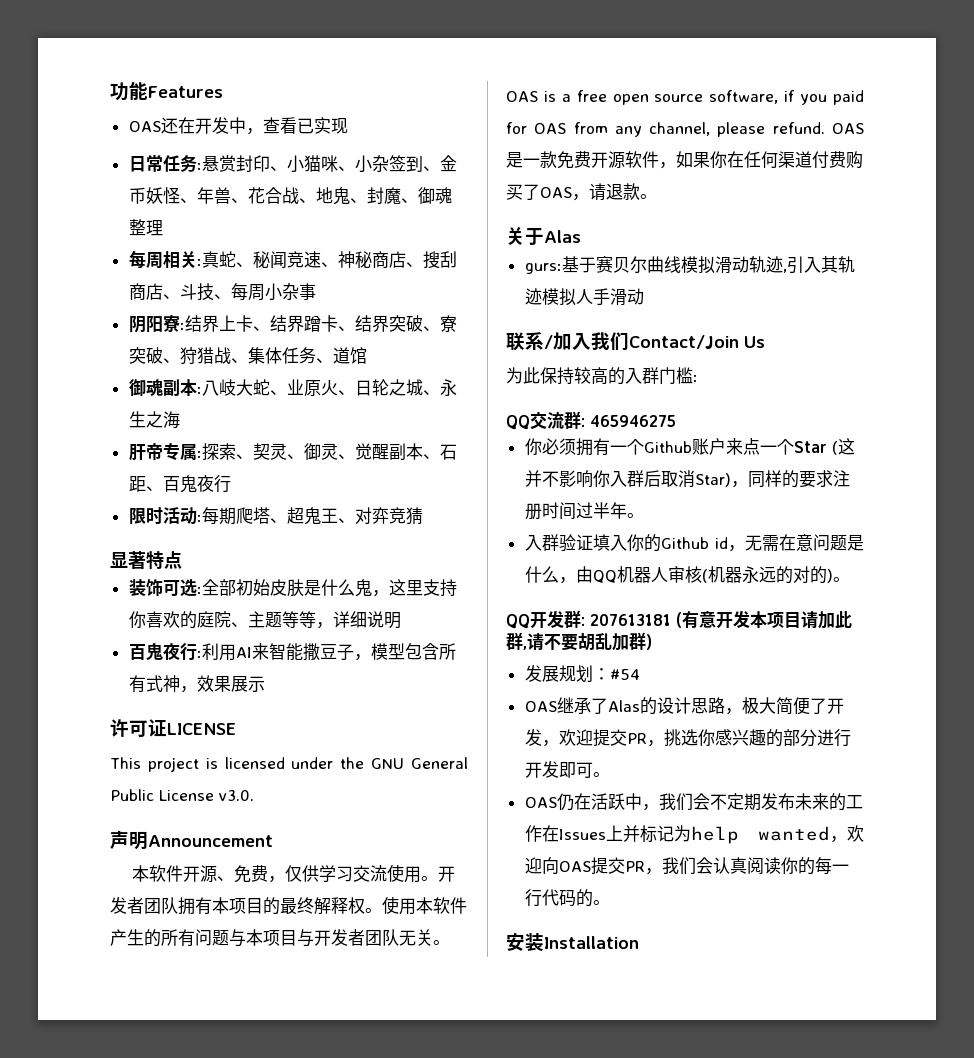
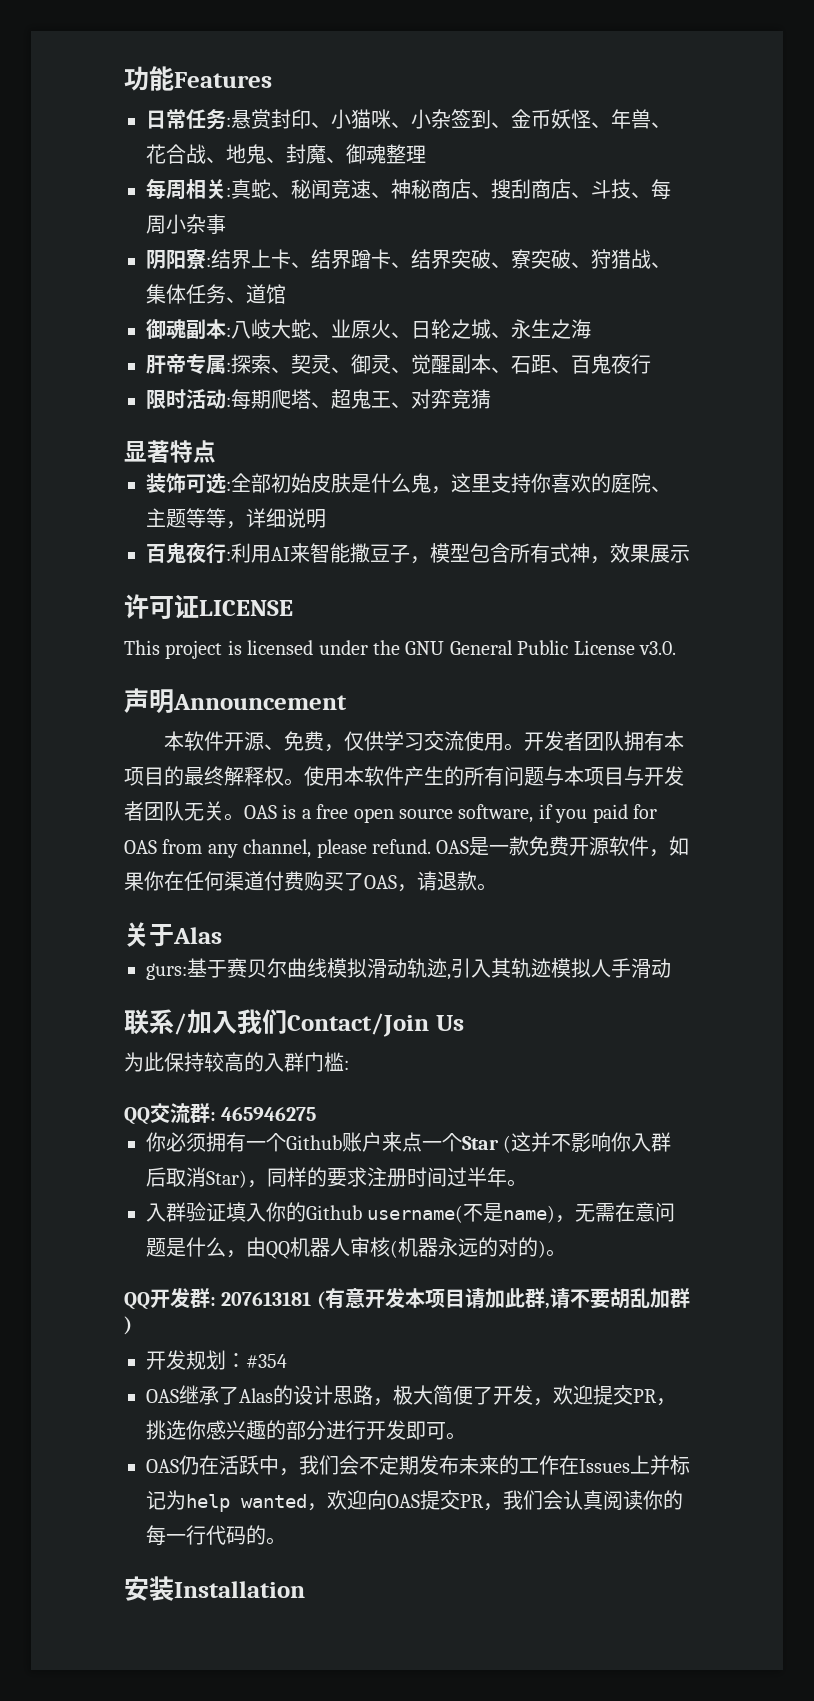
- OAS还在开发中，查看已实现
- 入群验证填入你的Github id，无需在意问题是什么，由QQ机器人审核(机器永远的对的)。
+ 入群验证填入你的Github username(不是name)，无需在意问题是什么，由QQ机器人审核(机器永远的对的)。
- 发展规划：#54
+ 开发规划：#354

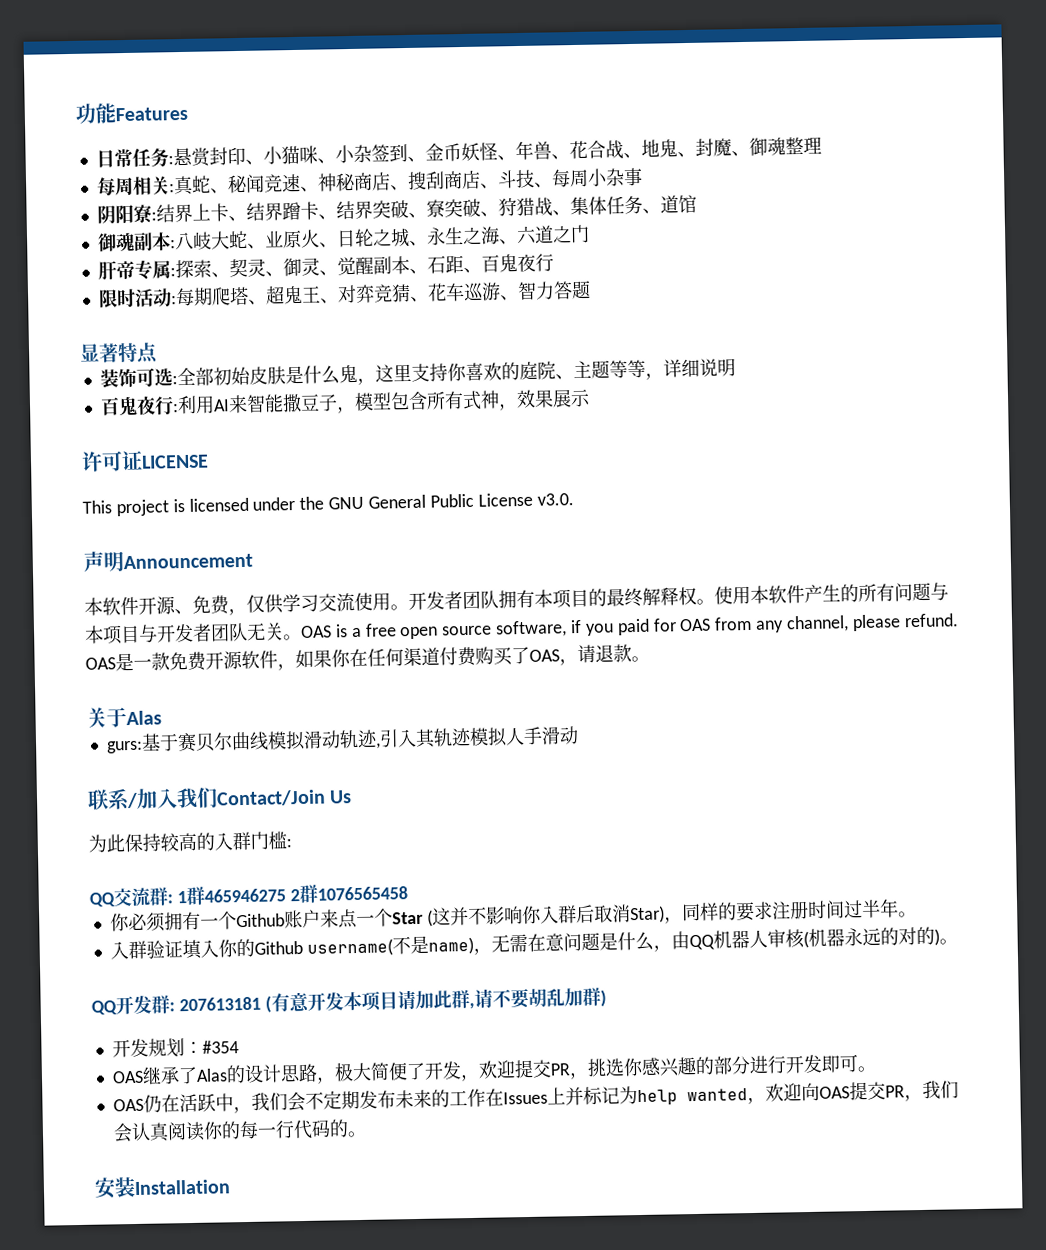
- 御魂副本:八岐大蛇、业原火、日轮之城、永生之海
+ 御魂副本:八岐大蛇、业原火、日轮之城、永生之海、六道之门
- 限时活动:每期爬塔、超鬼王、对弈竞猜
+ 限时活动:每期爬塔、超鬼王、对弈竞猜、花车巡游、智力答题
- QQ交流群: 465946275
+ QQ交流群: 1群465946275 2群1076565458

